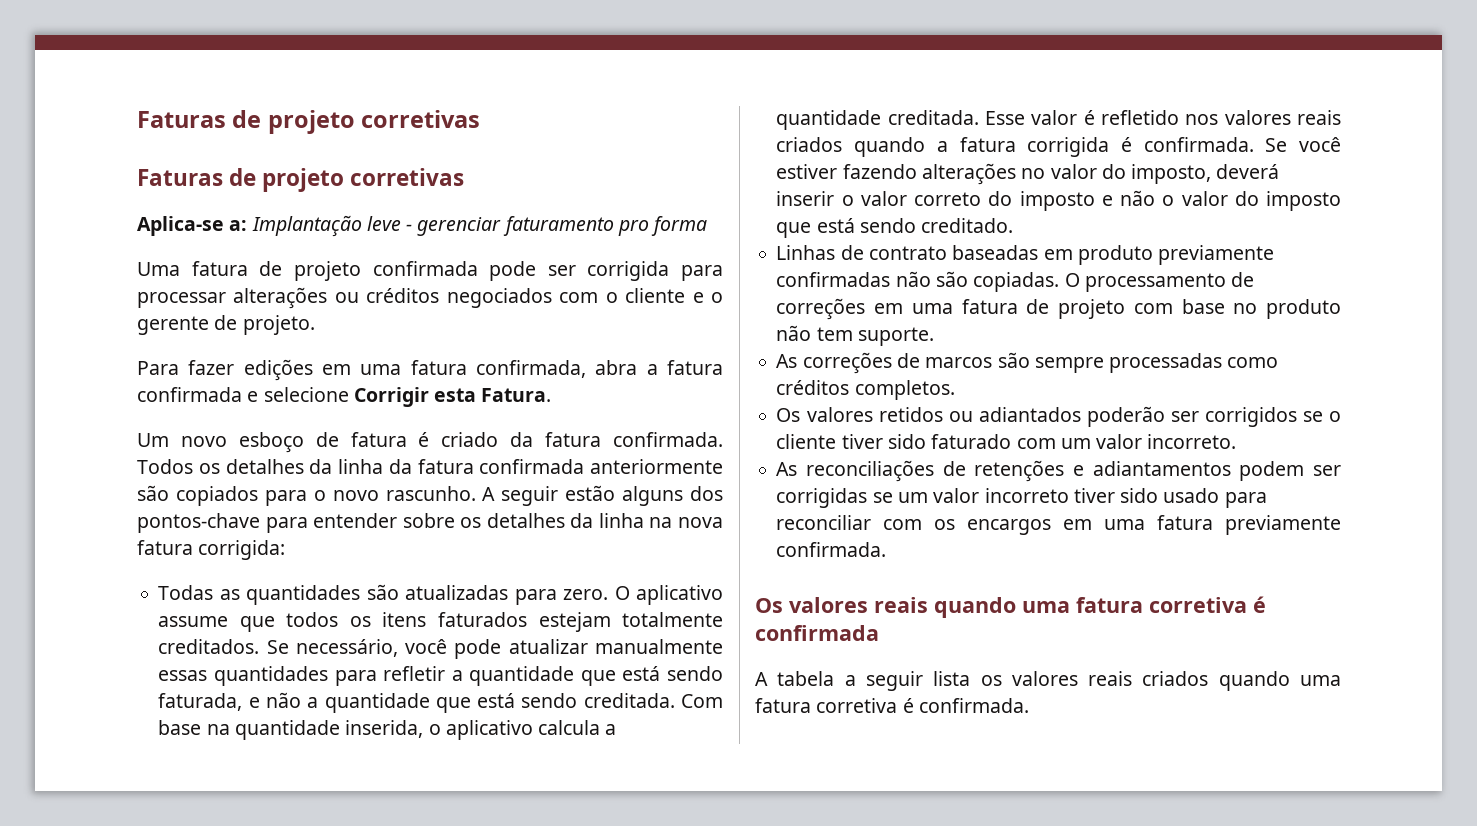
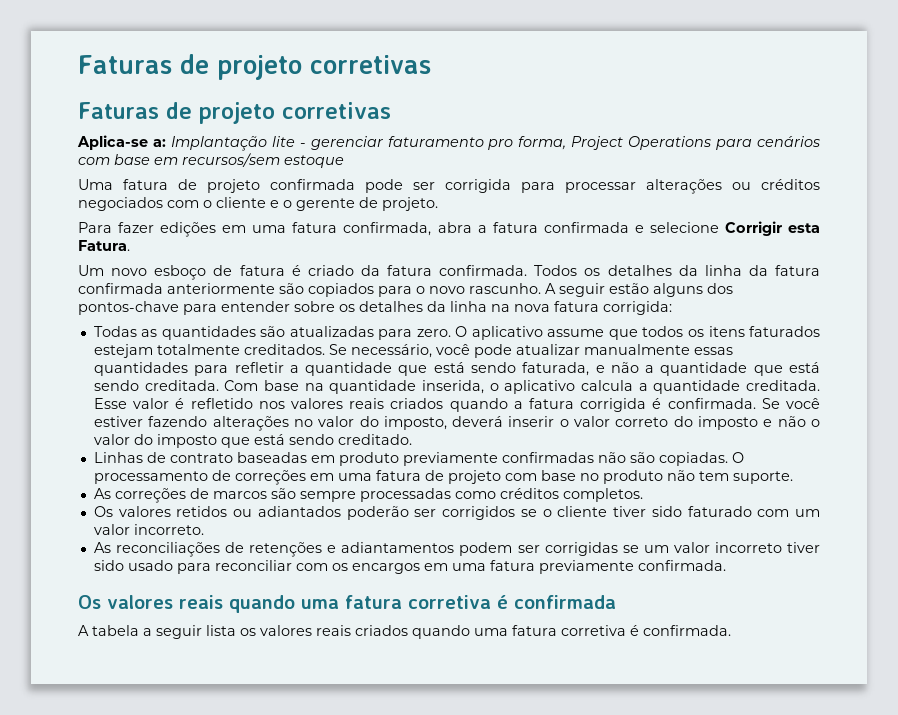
- Aplica-se a: Implantação leve - gerenciar faturamento pro forma
+ Aplica-se a: Implantação lite - gerenciar faturamento pro forma, Project Operations para cenários com base em recursos/sem estoque

